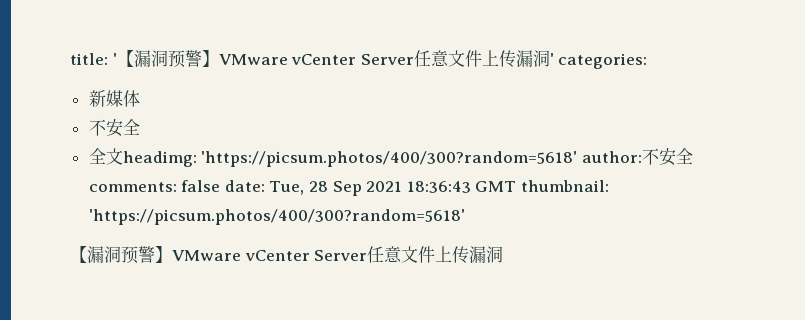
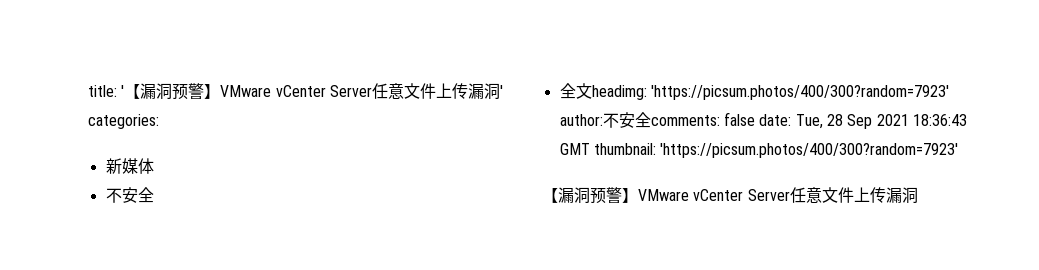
- 全文headimg: 'https://picsum.photos/400/300?random=5618' author:不安全comments: false date: Tue, 28 Sep 2021 18:36:43 GMT thumbnail: 'https://picsum.photos/400/300?random=5618'
+ 全文headimg: 'https://picsum.photos/400/300?random=7923' author:不安全comments: false date: Tue, 28 Sep 2021 18:36:43 GMT thumbnail: 'https://picsum.photos/400/300?random=7923'

